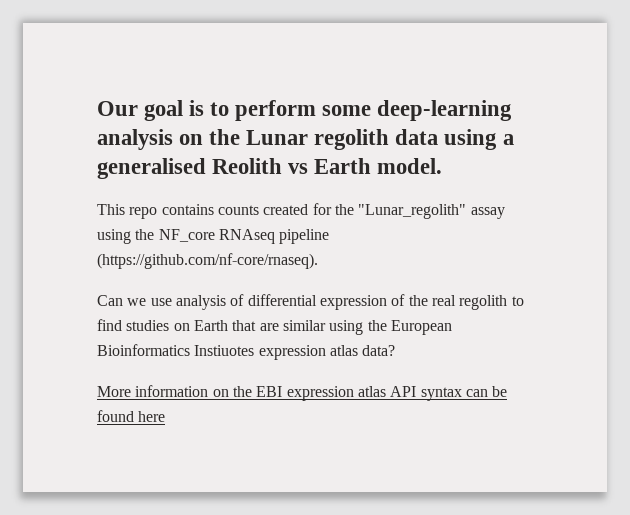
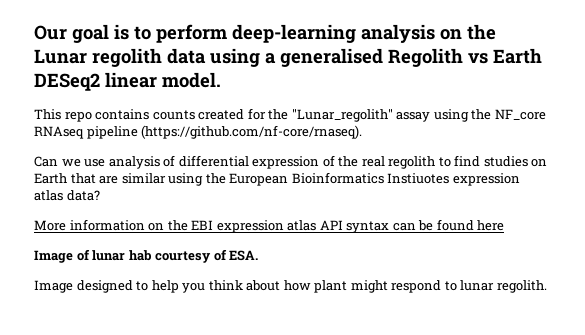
- Our goal is to perform some deep-learning analysis on the Lunar regolith data using a generalised Reolith vs Earth model.
+ Our goal is to perform deep-learning analysis on the Lunar regolith data using a generalised Regolith vs Earth DESeq2 linear model.
+ Image of lunar hab courtesy of ESA.
+ Image designed to help you think about how plant might respond to lunar regolith.

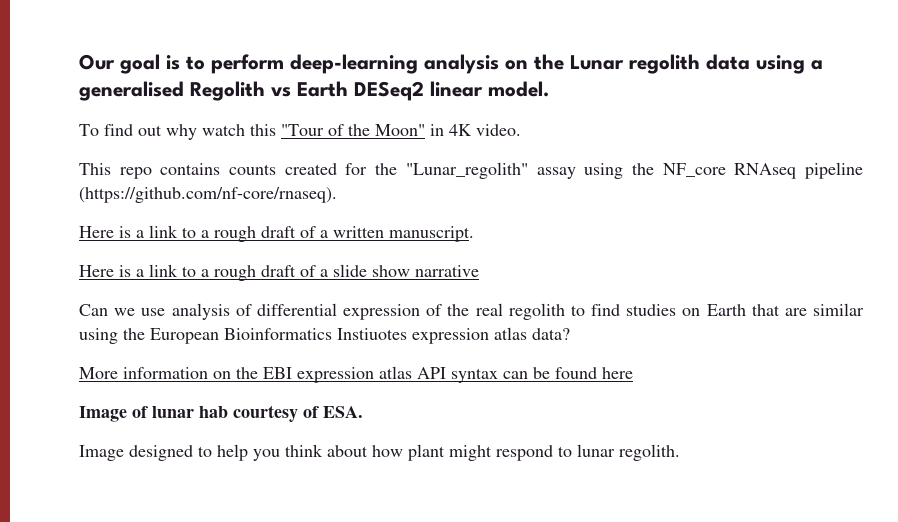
+ To find out why watch this "Tour of the Moon" in 4K video.
+ Here is a link to a rough draft of a written manuscript.
+ Here is a link to a rough draft of a slide show narrative

